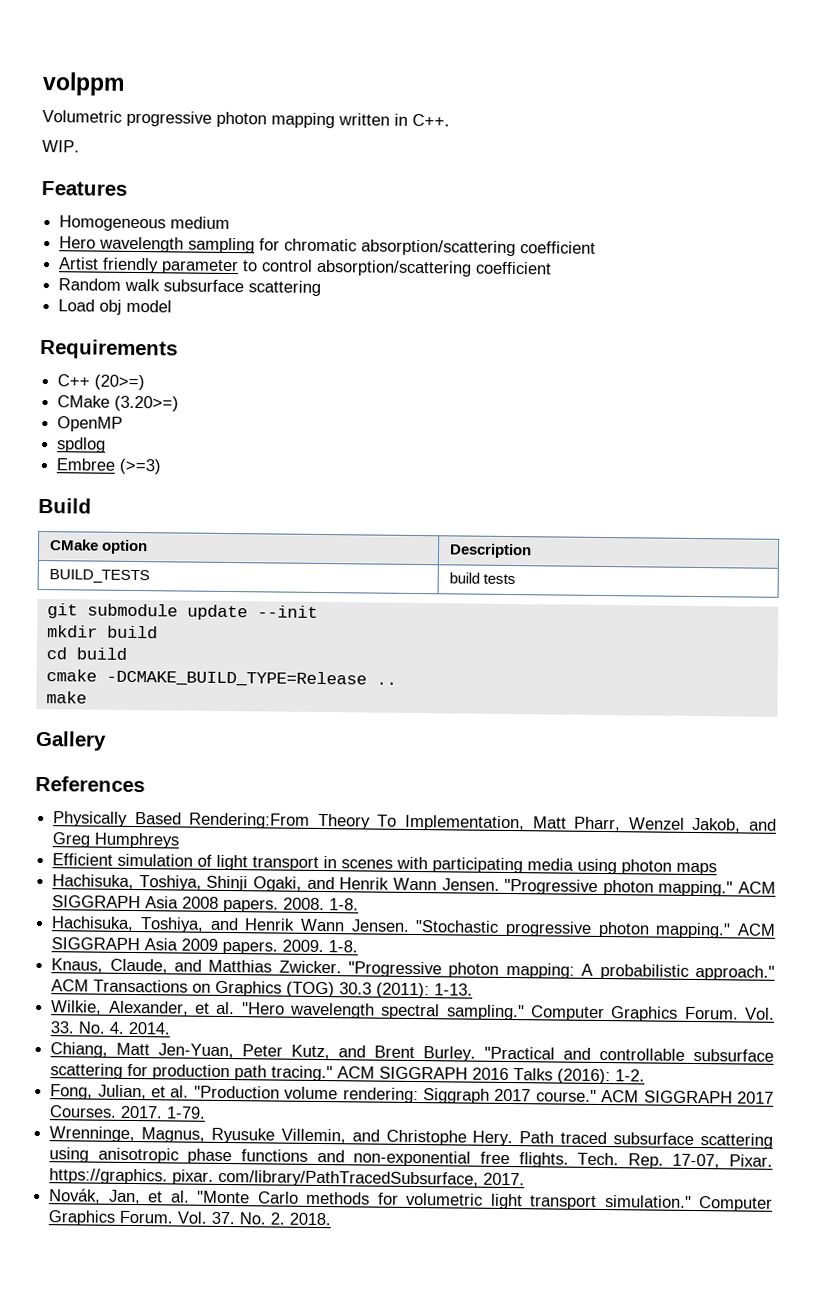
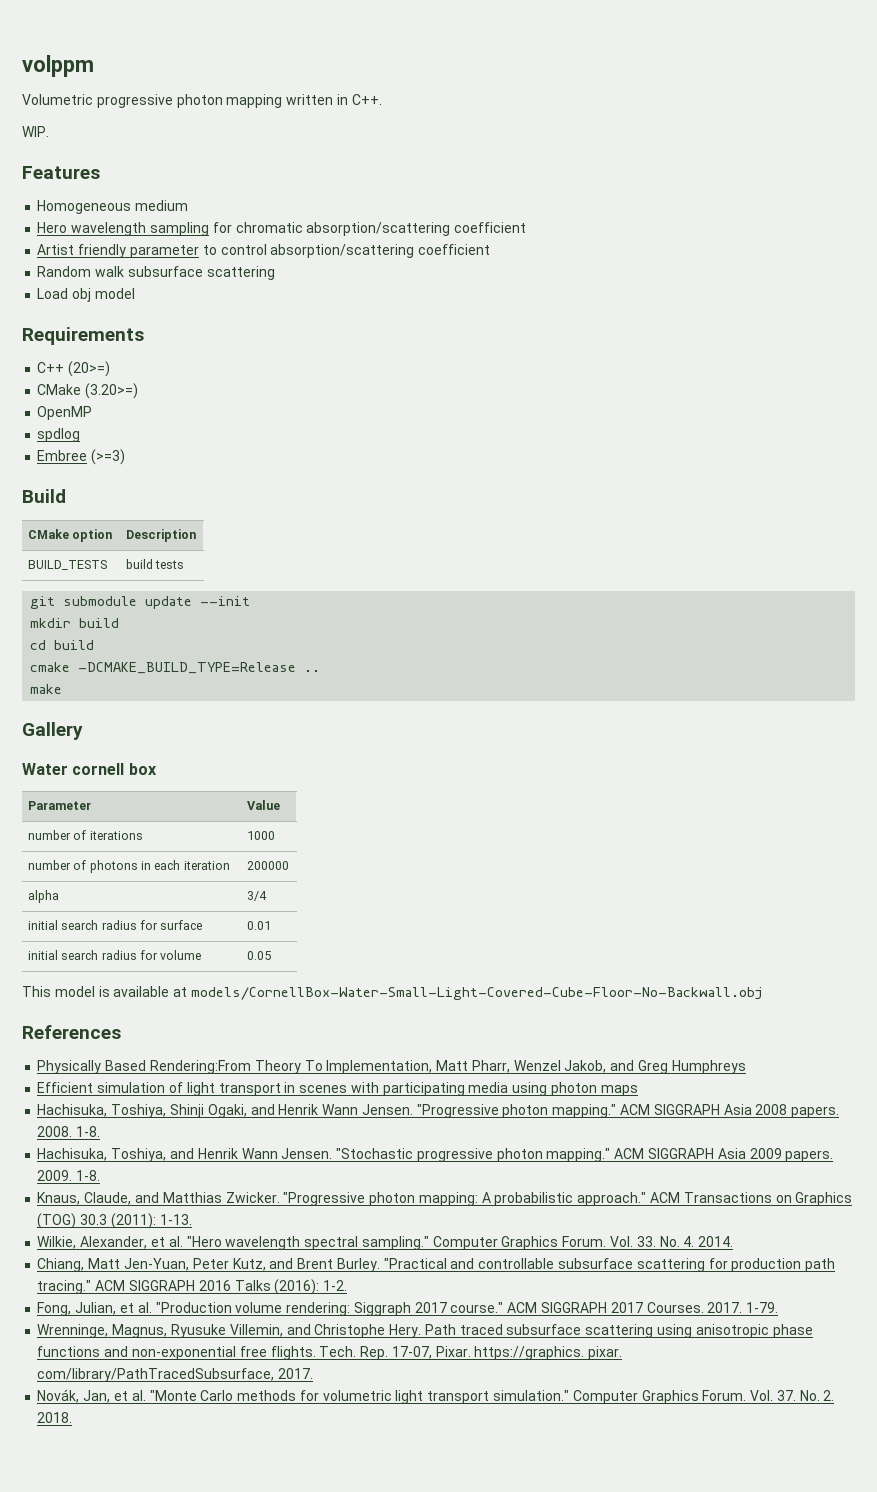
+ Water cornell box
+ Parameter | Value
+ number of iterations | 1000
+ number of photons in each iteration | 200000
+ alpha | 3/4
+ initial search radius for surface | 0.01
+ initial search radius for volume | 0.05
+ This model is available at models/CornellBox-Water-Small-Light-Covered-Cube-Floor-No-Backwall.obj

